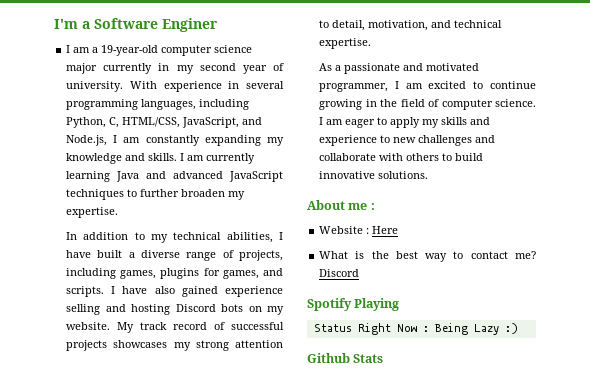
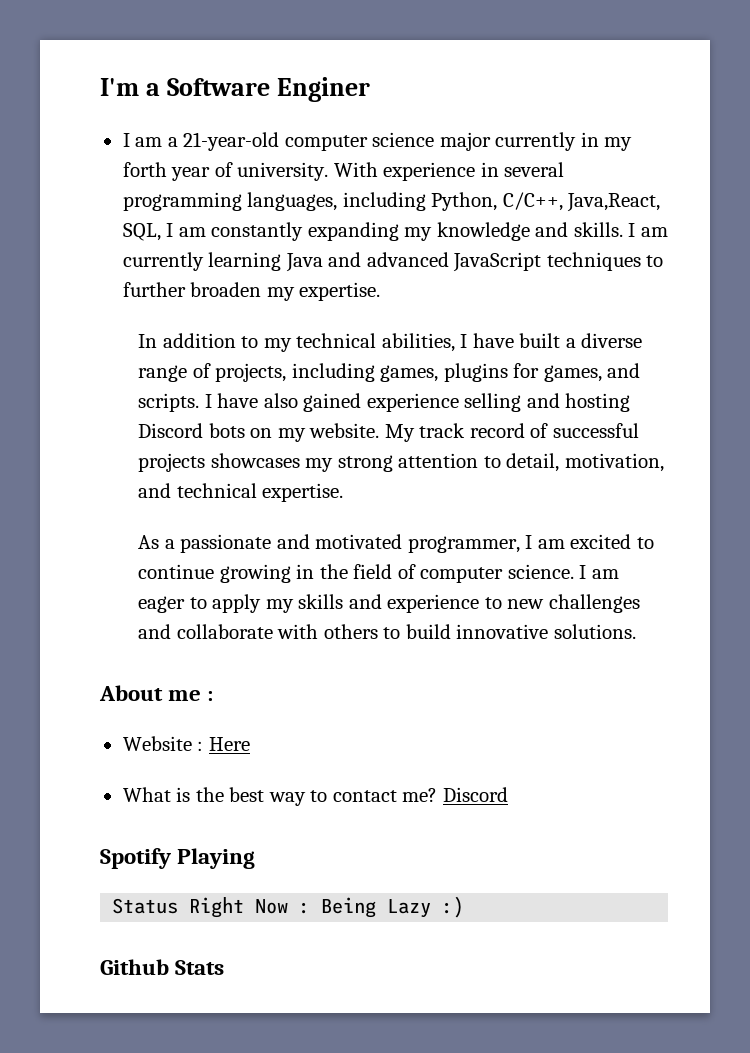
- I am a 19-year-old computer science major currently in my second year of university.
+ I am a 21-year-old computer science major currently in my forth year of university.
- With experience in several programming languages, including Python, C, HTML/CSS, JavaScript, and Node.js, I am constantly expanding my knowledge and skills.
+ With experience in several programming languages, including Python, C/C++, Java,React, SQL, I am constantly expanding my knowledge and skills.

